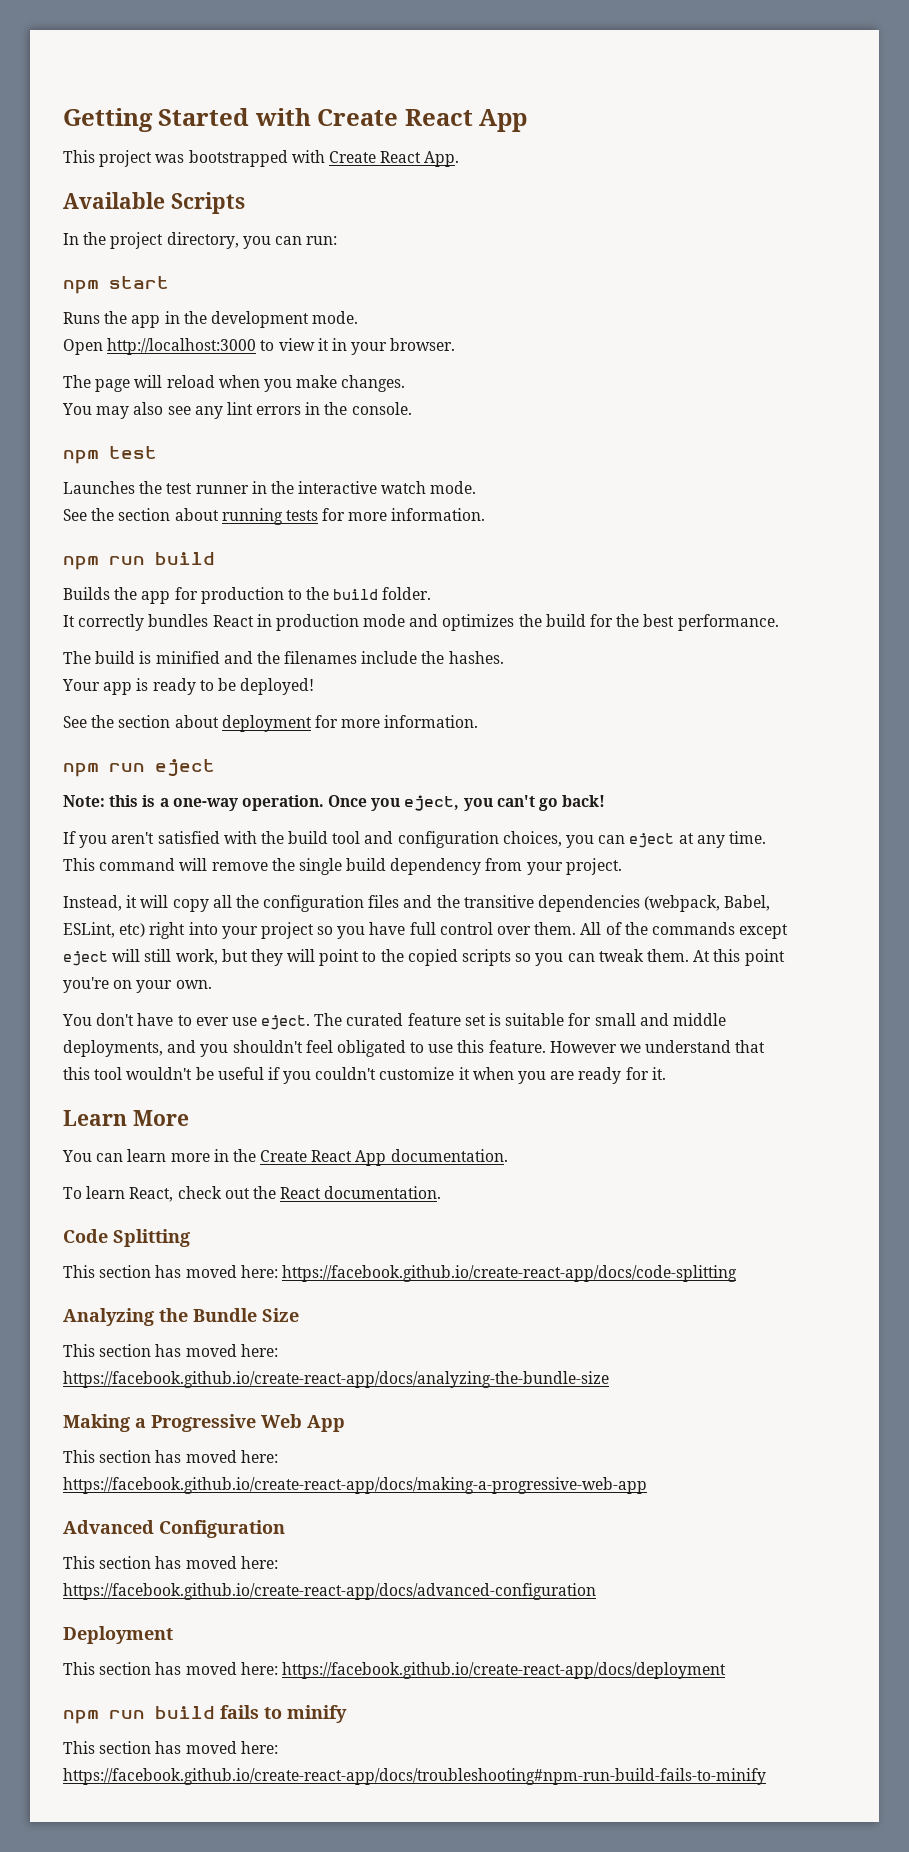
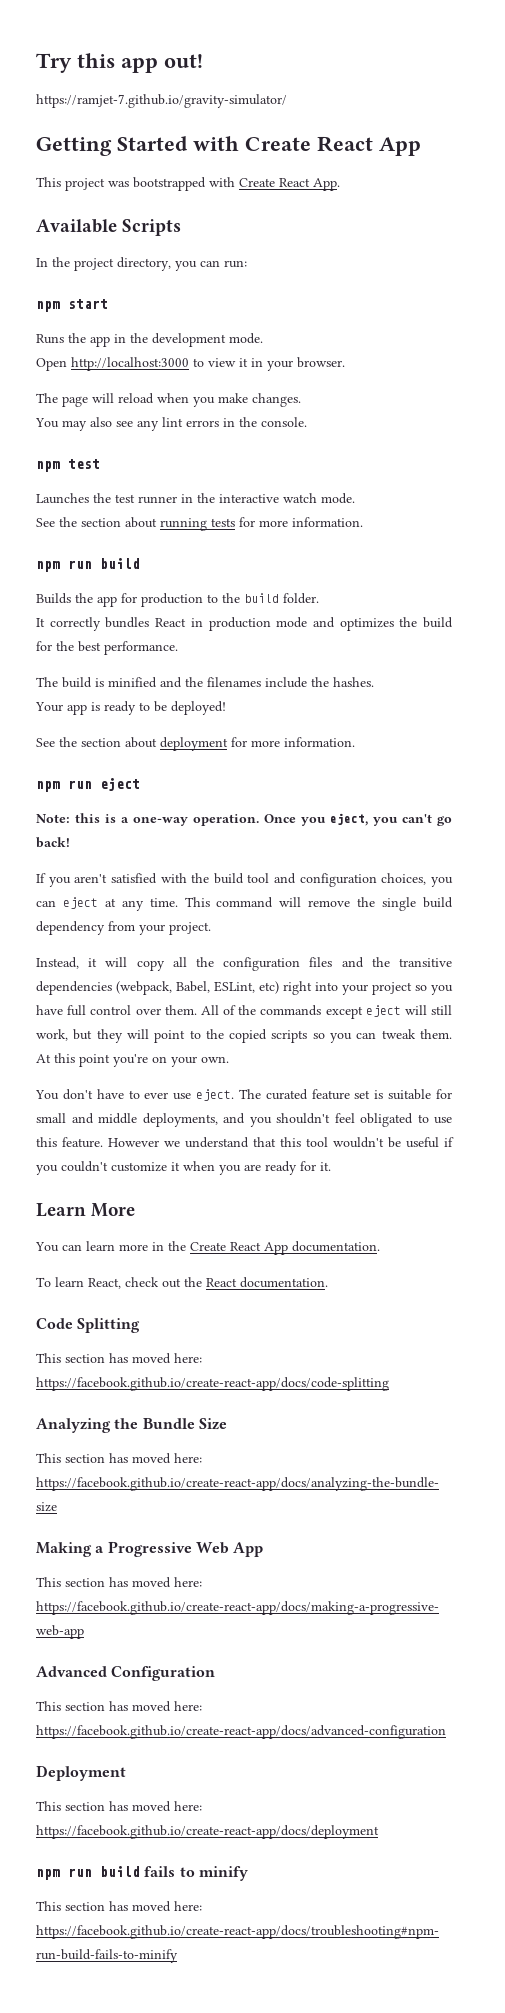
+ Try this app out!
+ https://ramjet-7.github.io/gravity-simulator/

